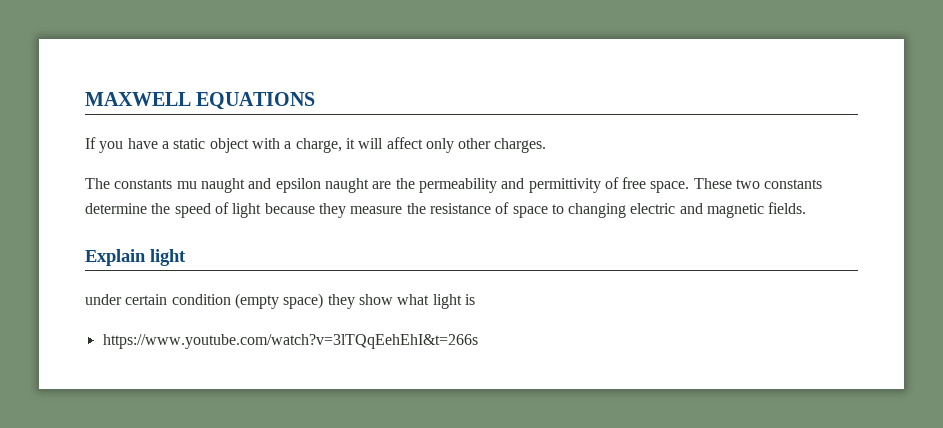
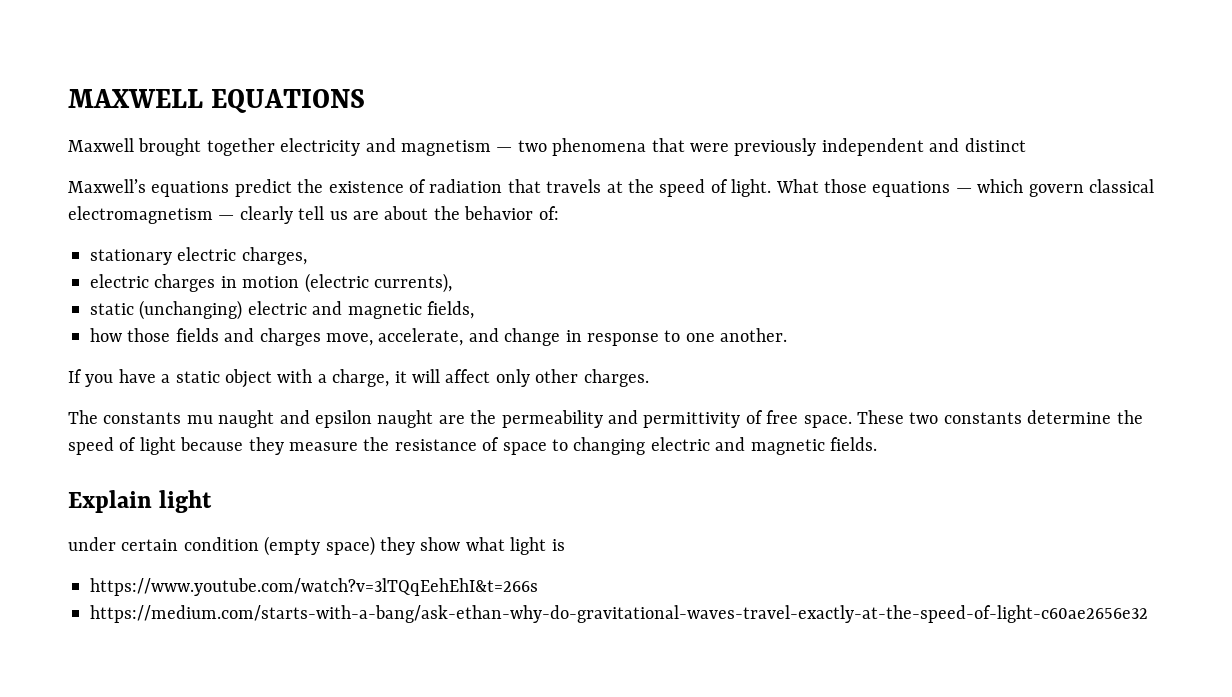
+ Maxwell brought together electricity and magnetism — two phenomena that were previously independent and distinct
+ Maxwell’s equations predict the existence of radiation that travels at the speed of light. What those equations — which govern classical electromagnetism — clearly tell us are about the behavior of:
+ stationary electric charges,
+ electric charges in motion (electric currents),
+ static (unchanging) electric and magnetic fields,
+ how those fields and charges move, accelerate, and change in response to one another.
+ https://medium.com/starts-with-a-bang/ask-ethan-why-do-gravitational-waves-travel-exactly-at-the-speed-of-light-c60ae2656e32

